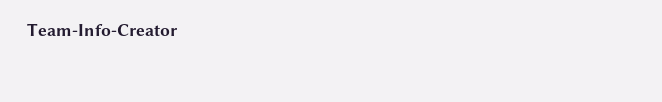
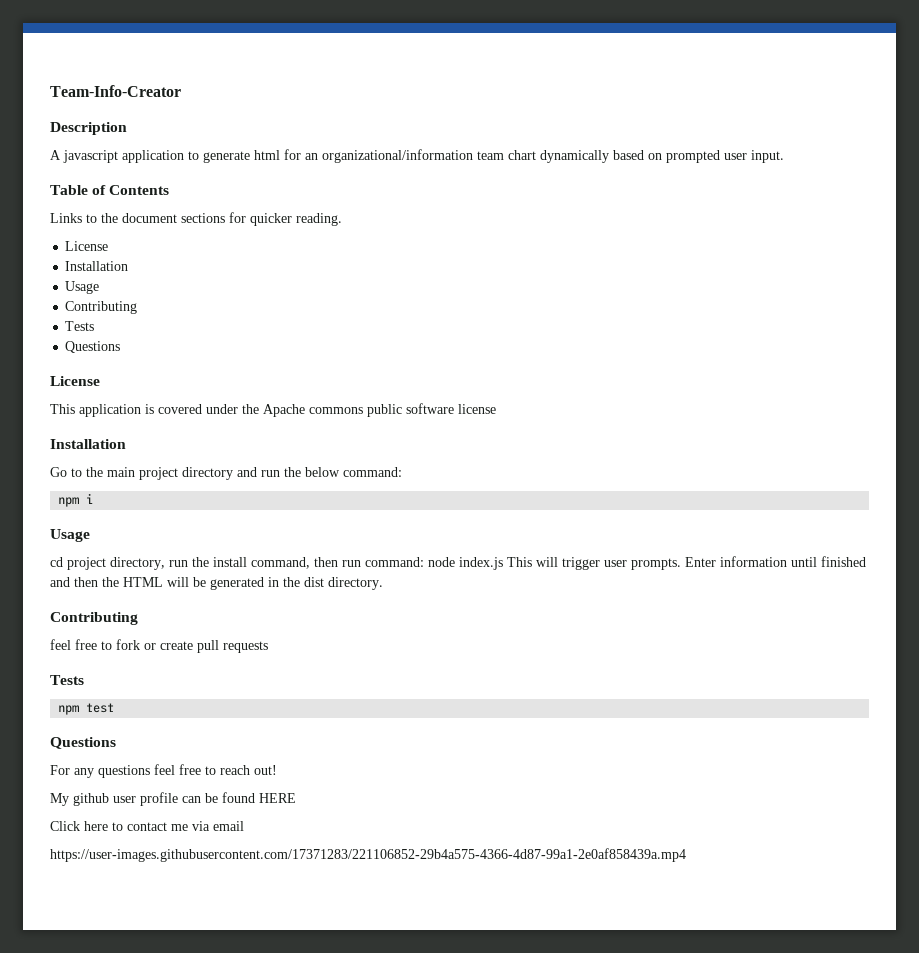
+ Description
+ A javascript application to generate html for an organizational/information team chart dynamically based on prompted user input.
+ Table of Contents
+ Links to the document sections for quicker reading.
+ License
+ Installation
+ Usage
+ Contributing
+ Tests
+ Questions
+ License
+ This application is covered under the Apache commons public software license
+ Installation
+ Go to the main project directory and run the below command:
+ npm i
+ Usage
+ cd project directory, run the install command, then run command: node index.js This will trigger user prompts. Enter information until finished and then the HTML will be generated in the dist directory.
+ Contributing
+ feel free to fork or create pull requests
+ Tests
+ npm test
+ Questions
+ For any questions feel free to reach out!
+ My github user profile can be found HERE
+ Click here to contact me via email
+ https://user-images.githubusercontent.com/17371283/221106852-29b4a575-4366-4d87-99a1-2e0af858439a.mp4

